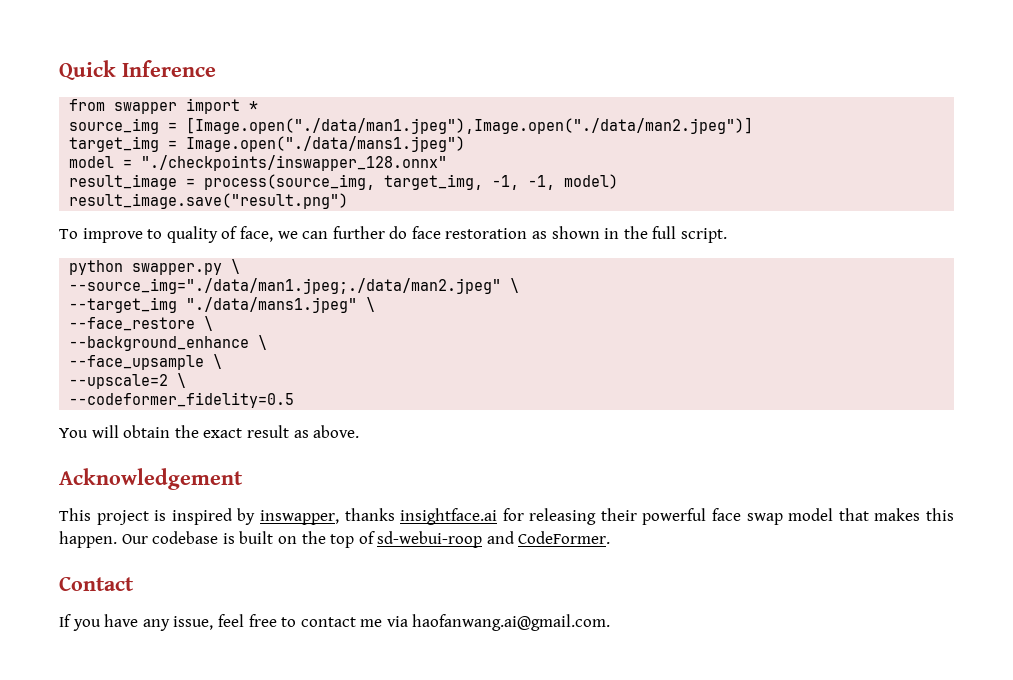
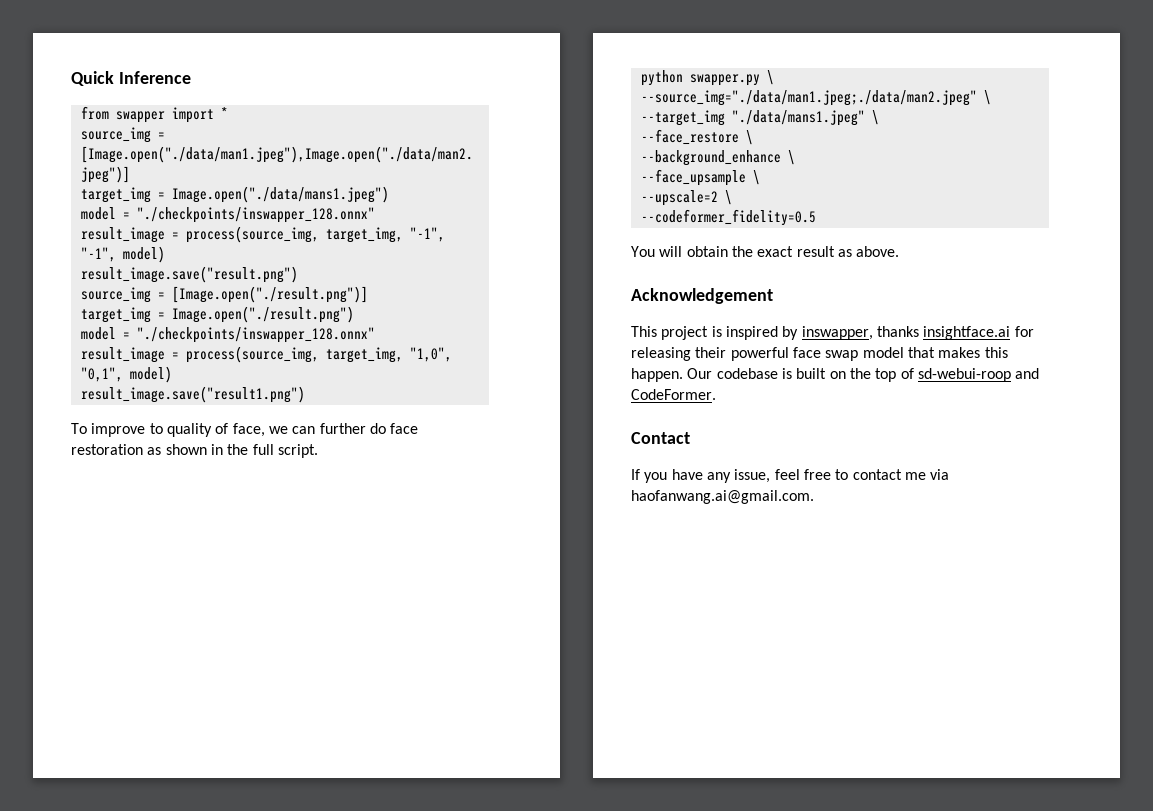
- result_image = process(source_img, target_img, -1, -1, model)
+ result_image = process(source_img, target_img, "-1", "-1", model)
+ source_img = [Image.open("./result.png")]
+ target_img = Image.open("./result.png")
+ model = "./checkpoints/inswapper_128.onnx"
+ result_image = process(source_img, target_img, "1,0", "0,1", model)
+ result_image.save("result1.png")

